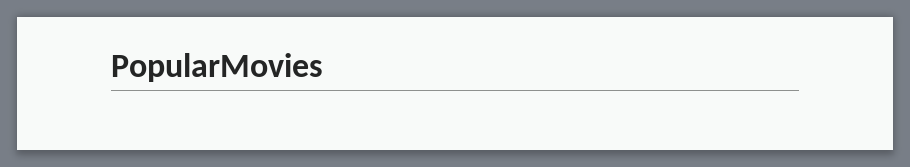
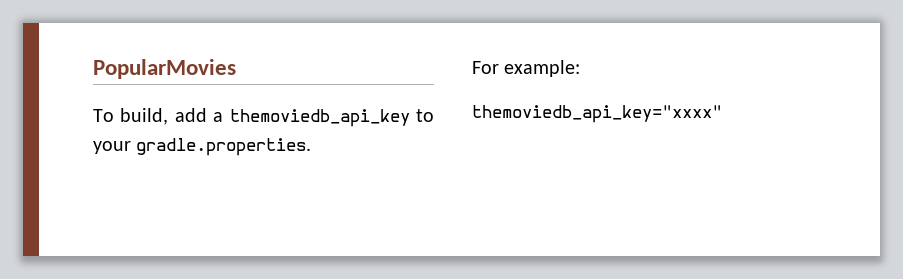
+ To build, add a themoviedb_api_key to your gradle.properties.
+ For example:
+ themoviedb_api_key="xxxx"

